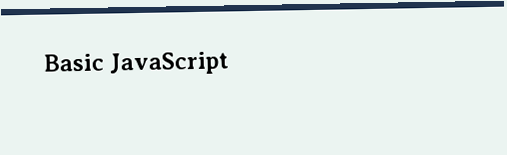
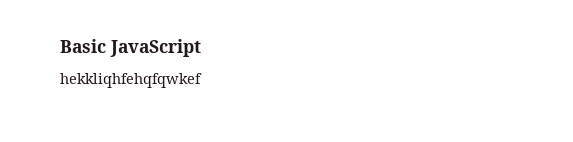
+ hekkliqhfehqfqwkef

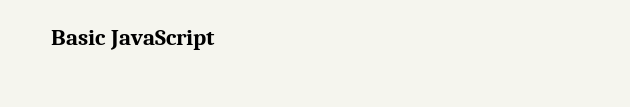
- hekkliqhfehqfqwkef

